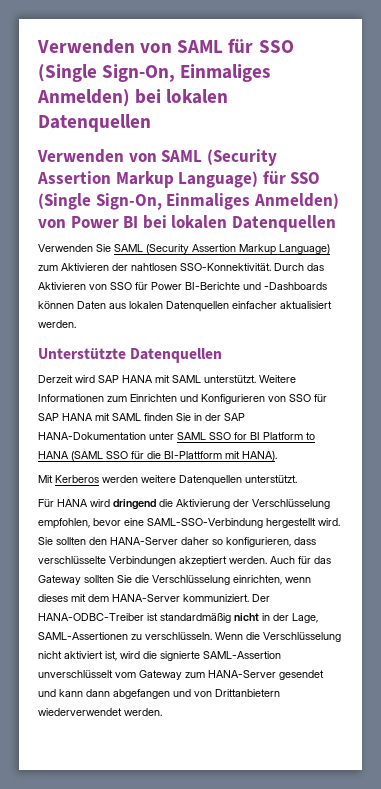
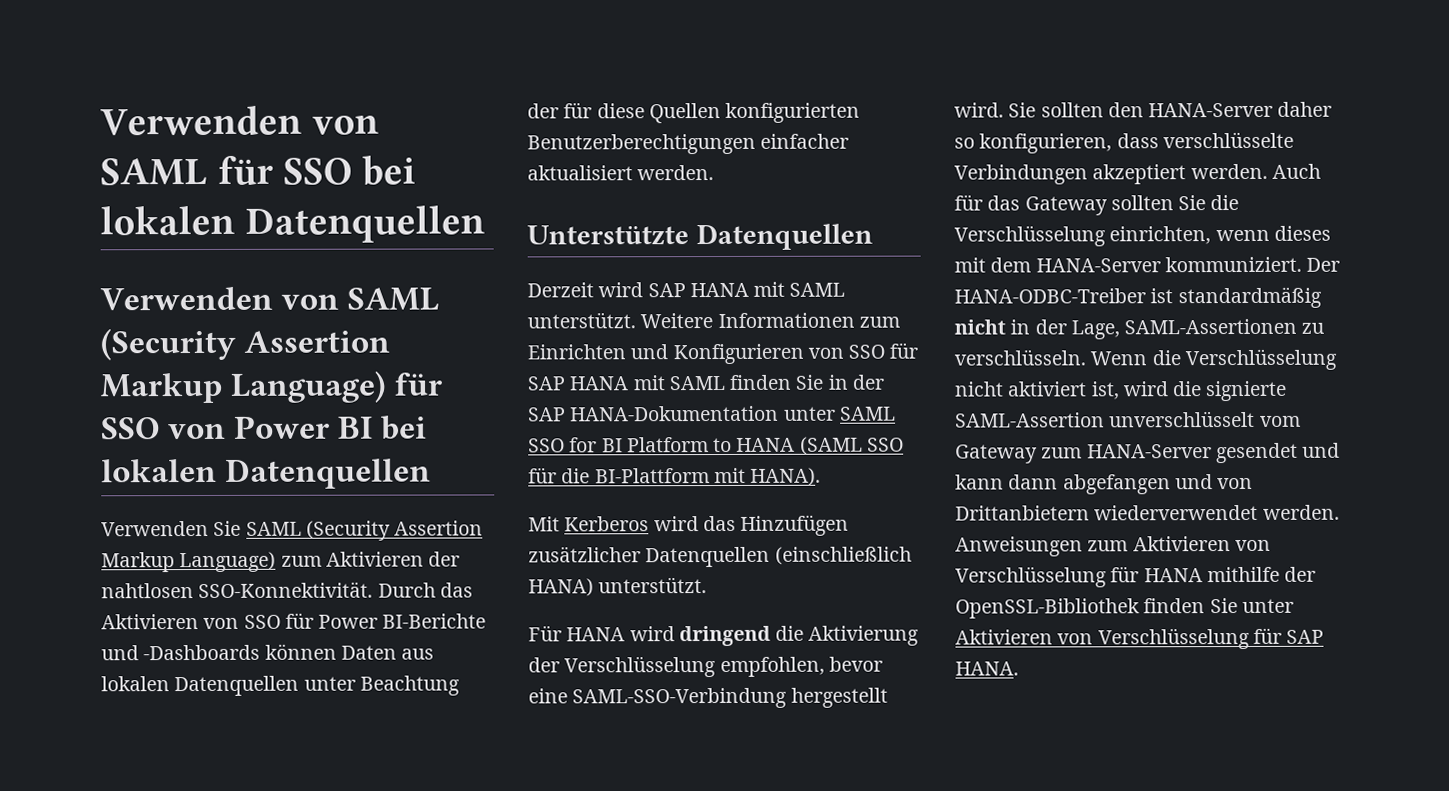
- Verwenden von SAML für SSO (Single Sign-On, Einmaliges Anmelden) bei lokalen Datenquellen
+ Verwenden von SAML für SSO bei lokalen Datenquellen
- Verwenden von SAML (Security Assertion Markup Language) für SSO (Single Sign-On, Einmaliges Anmelden) von Power BI bei lokalen Datenquellen
+ Verwenden von SAML (Security Assertion Markup Language) für SSO von Power BI bei lokalen Datenquellen
- Durch das Aktivieren von SSO für Power BI-Berichte und -Dashboards können Daten aus lokalen Datenquellen einfacher aktualisiert werden.
+ Durch das Aktivieren von SSO für Power BI-Berichte und -Dashboards können Daten aus lokalen Datenquellen unter Beachtung der für diese Quellen konfigurierten Benutzerberechtigungen einfacher aktualisiert werden.
- Mit Kerberos werden weitere Datenquellen unterstützt.
+ Mit Kerberos wird das Hinzufügen zusätzlicher Datenquellen (einschließlich HANA) unterstützt.
+ Anweisungen zum Aktivieren von Verschlüsselung für HANA mithilfe der OpenSSL-Bibliothek finden Sie unter Aktivieren von Verschlüsselung für SAP HANA.

